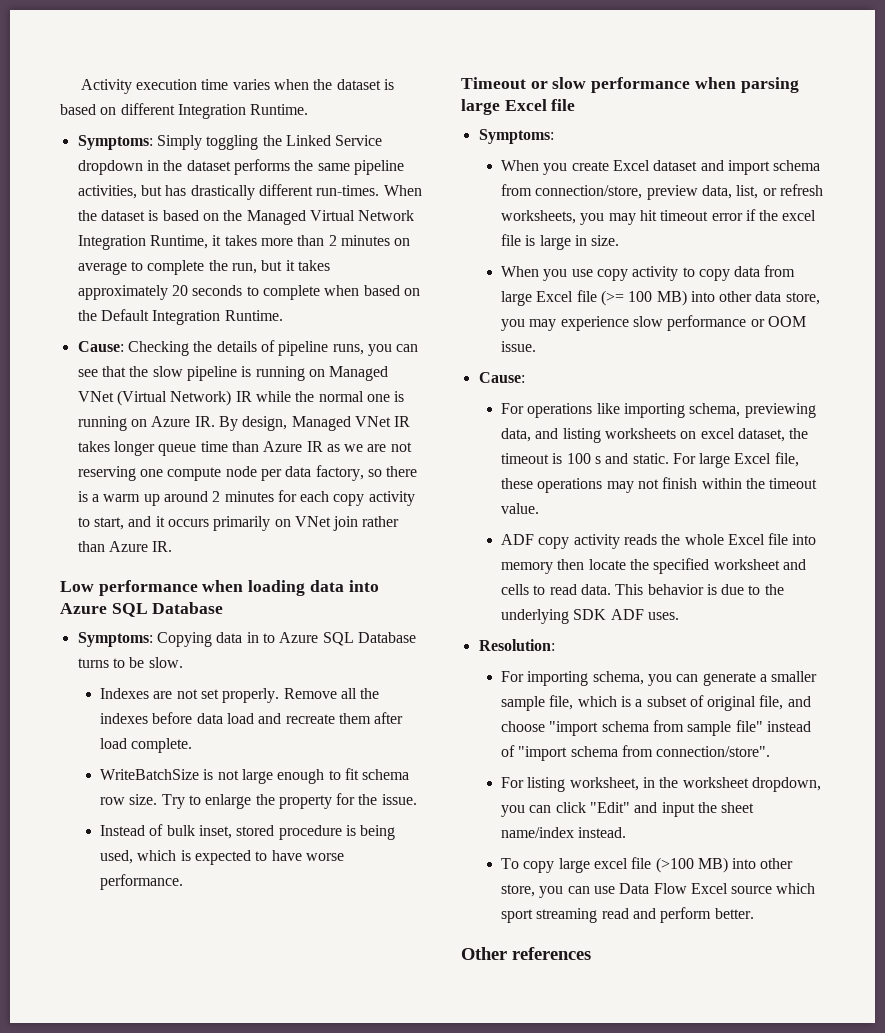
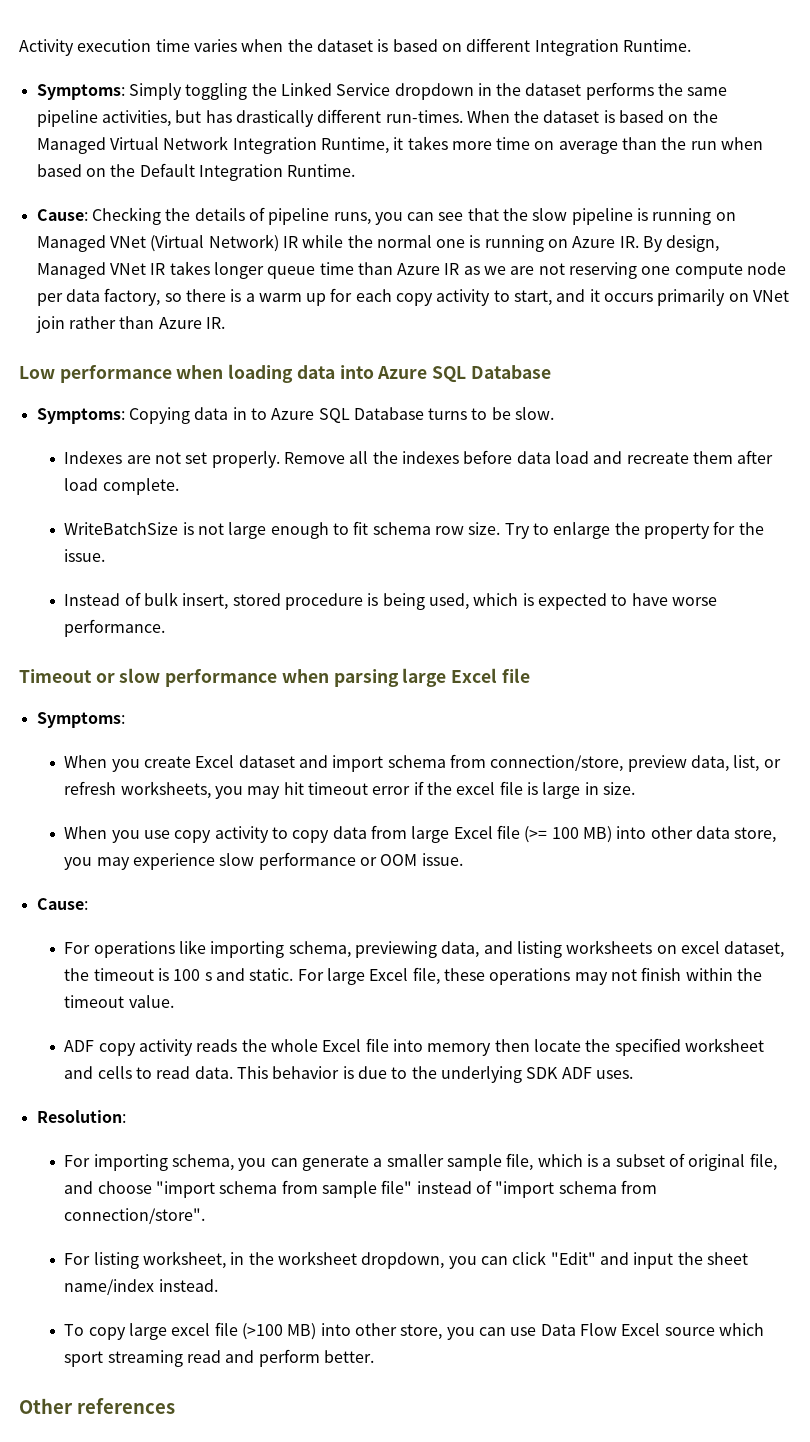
- When the dataset is based on the Managed Virtual Network Integration Runtime, it takes more than 2 minutes on average to complete the run, but it takes approximately 20 seconds to complete when based on the Default Integration Runtime.
+ When the dataset is based on the Managed Virtual Network Integration Runtime, it takes more time on average than the run when based on the Default Integration Runtime.
- Checking the details of pipeline runs, you can see that the slow pipeline is running on Managed VNet (Virtual Network) IR while the normal one is running on Azure IR. By design, Managed VNet IR takes longer queue time than Azure IR as we are not reserving one compute node per data factory, so there is a warm up around 2 minutes for each copy activity to start, and it occurs primarily on VNet join rather than Azure IR.
+ Checking the details of pipeline runs, you can see that the slow pipeline is running on Managed VNet (Virtual Network) IR while the normal one is running on Azure IR. By design, Managed VNet IR takes longer queue time than Azure IR as we are not reserving one compute node per data factory, so there is a warm up for each copy activity to start, and it occurs primarily on VNet join rather than Azure IR.
- Instead of bulk inset, stored procedure is being used, which is expected to have worse performance.
+ Instead of bulk insert, stored procedure is being used, which is expected to have worse performance.

